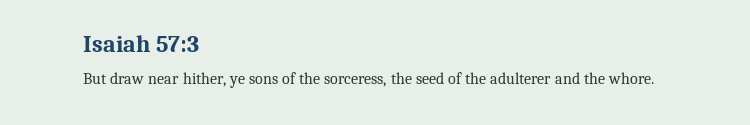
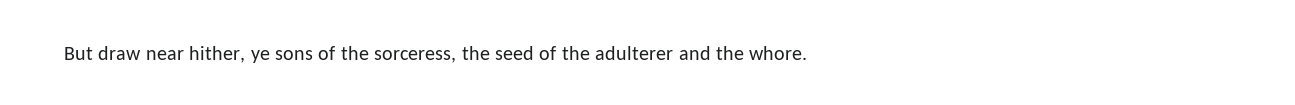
- Isaiah 57:3

